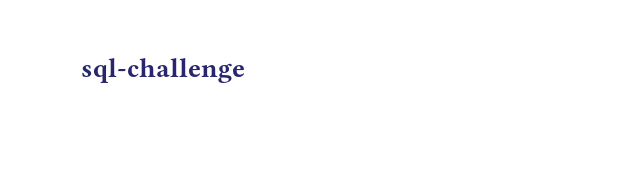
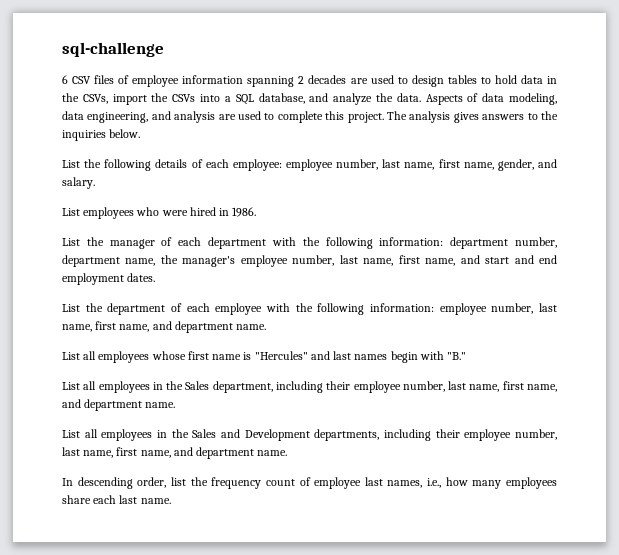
+ 6 CSV files of employee information spanning 2 decades are used to design tables to hold data in the CSVs, import the CSVs into a SQL database, and analyze the data. Aspects of data modeling, data engineering, and analysis are used to complete this project. The analysis gives answers to the inquiries below.
+ List the following details of each employee: employee number, last name, first name, gender, and salary.
+ List employees who were hired in 1986.
+ List the manager of each department with the following information: department number, department name, the manager's employee number, last name, first name, and start and end employment dates.
+ List the department of each employee with the following information: employee number, last name, first name, and department name.
+ List all employees whose first name is "Hercules" and last names begin with "B."
+ List all employees in the Sales department, including their employee number, last name, first name, and department name.
+ List all employees in the Sales and Development departments, including their employee number, last name, first name, and department name.
+ In descending order, list the frequency count of employee last names, i.e., how many employees share each last name.

